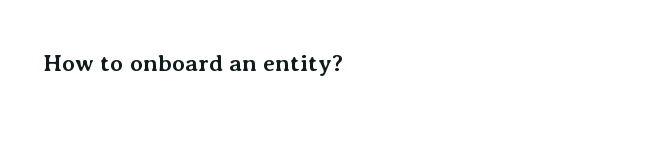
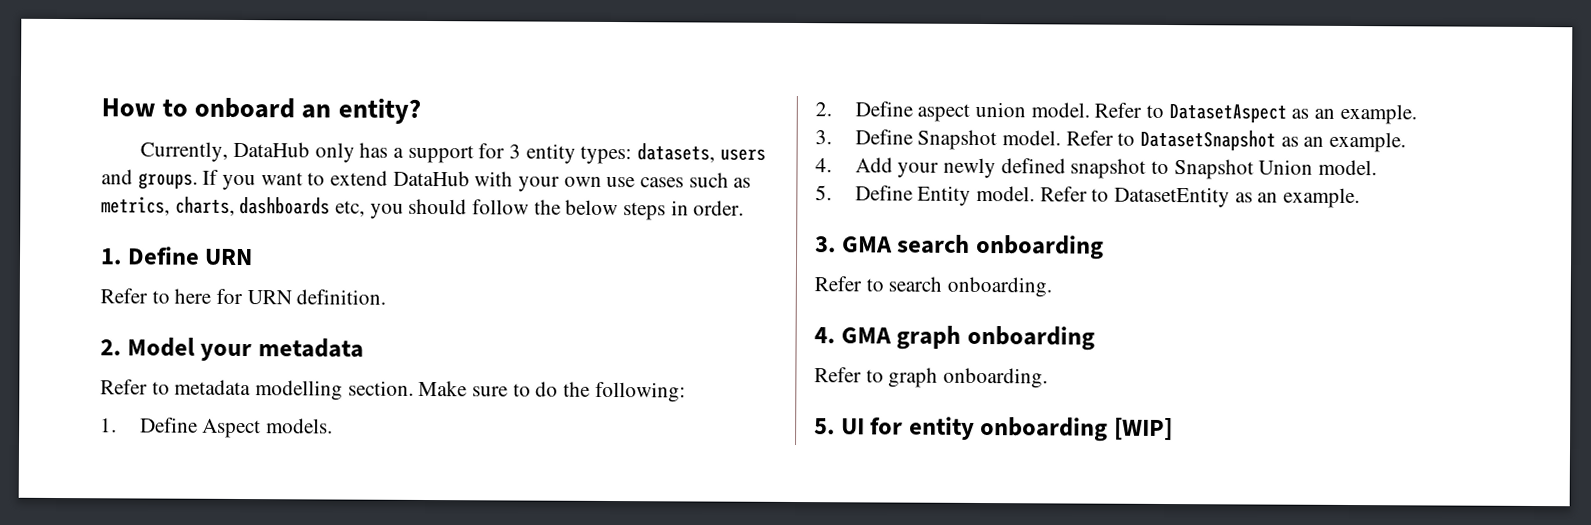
+ Currently, DataHub only has a support for 3 entity types: datasets, users and groups. If you want to extend DataHub with your own use cases such as metrics, charts, dashboards etc, you should follow the below steps in order.
+ 1. Define URN
+ Refer to here for URN definition.
+ 2. Model your metadata
+ Refer to metadata modelling section. Make sure to do the following:
+ 1. Define Aspect models.
+ 2. Define aspect union model. Refer to DatasetAspect as an example.
+ 3. Define Snapshot model. Refer to DatasetSnapshot as an example.
+ 4. Add your newly defined snapshot to Snapshot Union model.
+ 5. Define Entity model. Refer to DatasetEntity as an example.
+ 3. GMA search onboarding
+ Refer to search onboarding.
+ 4. GMA graph onboarding
+ Refer to graph onboarding.
+ 5. UI for entity onboarding [WIP]

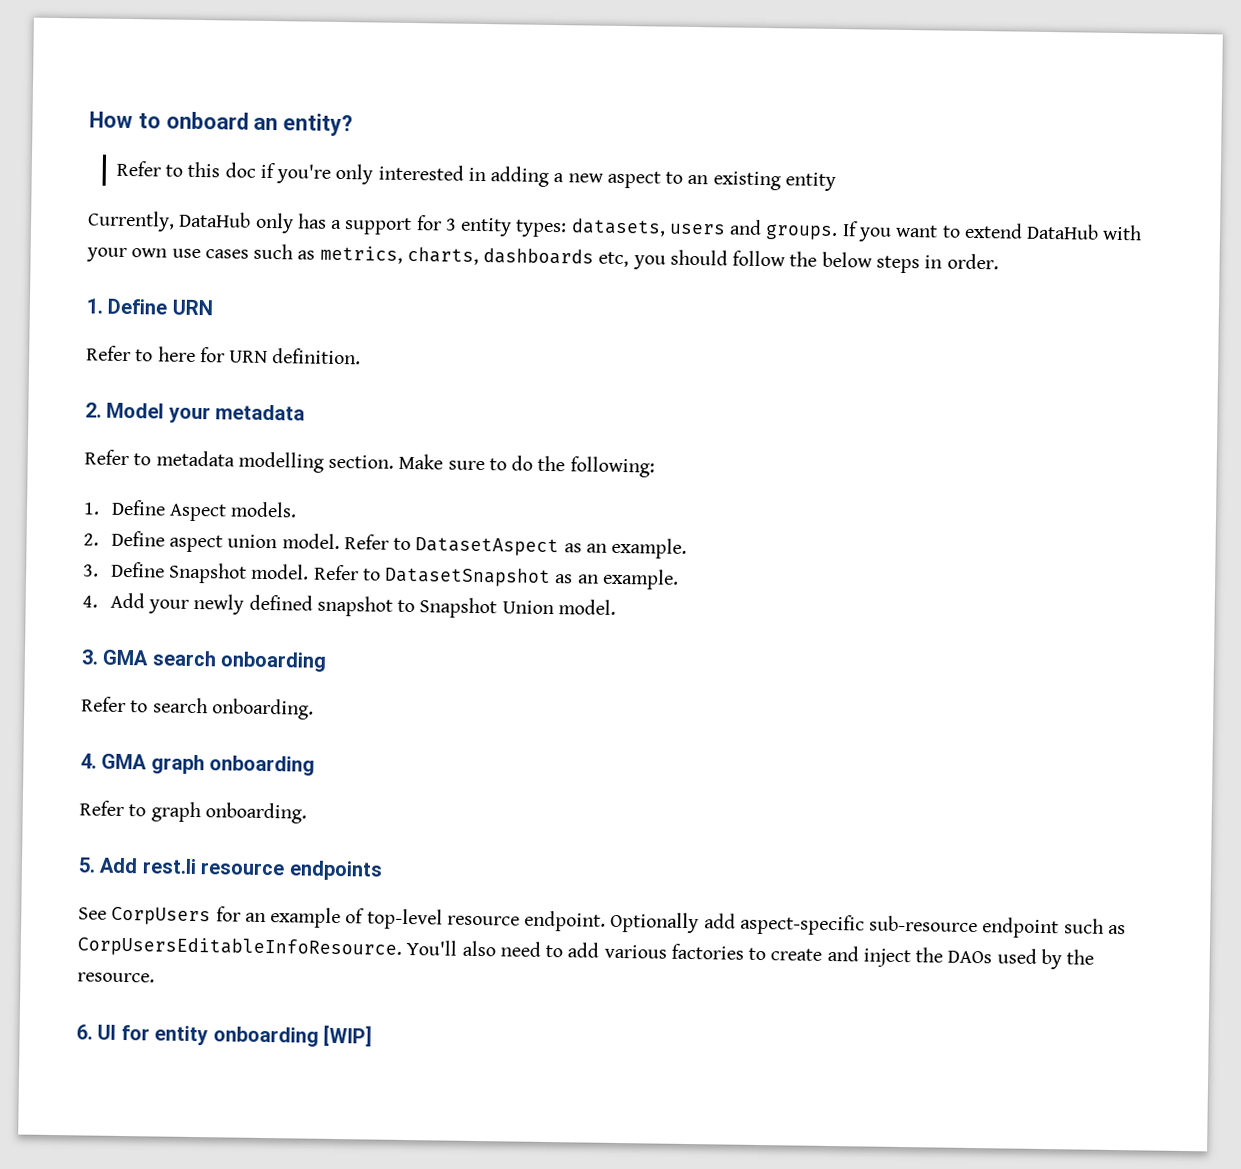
+ Refer to this doc if you're only interested in adding a new aspect to an existing entity
- 5. Define Entity model. Refer to DatasetEntity as an example.
- 5. UI for entity onboarding [WIP]
+ 5. Add rest.li resource endpoints
+ See CorpUsers for an example of top-level resource endpoint. Optionally add aspect-specific sub-resource endpoint such as CorpUsersEditableInfoResource. You'll also need to add various factories to create and inject the DAOs used by the resource.
+ 6. UI for entity onboarding [WIP]

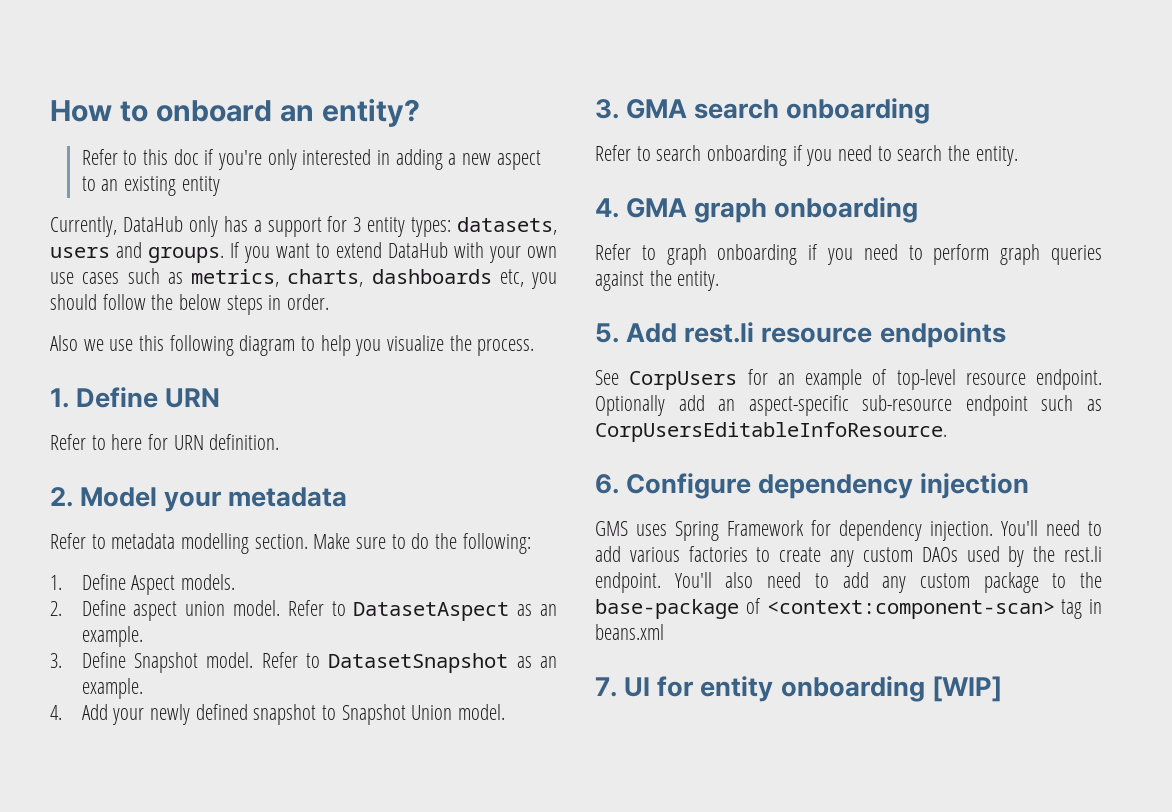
+ Also we use this following diagram to help you visualize the process.
- Refer to search onboarding.
+ Refer to search onboarding if you need to search the entity.
- Refer to graph onboarding.
+ Refer to graph onboarding if you need to perform graph queries against the entity.
- Optionally add aspect-specific sub-resource endpoint such as CorpUsersEditableInfoResource. You'll also need to add various factories to create and inject the DAOs used by the resource.
- 6. UI for entity onboarding [WIP]
+ Optionally add an aspect-specific sub-resource endpoint such as CorpUsersEditableInfoResource.
+ 6. Configure dependency injection
+ GMS uses Spring Framework for dependency injection. You'll need to add various factories to create any custom DAOs used by the rest.li endpoint. You'll also need to add any custom package to the base-package of <context:component-scan> tag in beans.xml
+ 7. UI for entity onboarding [WIP]

